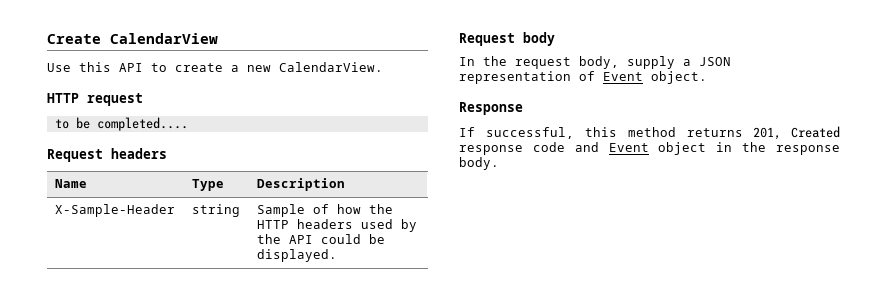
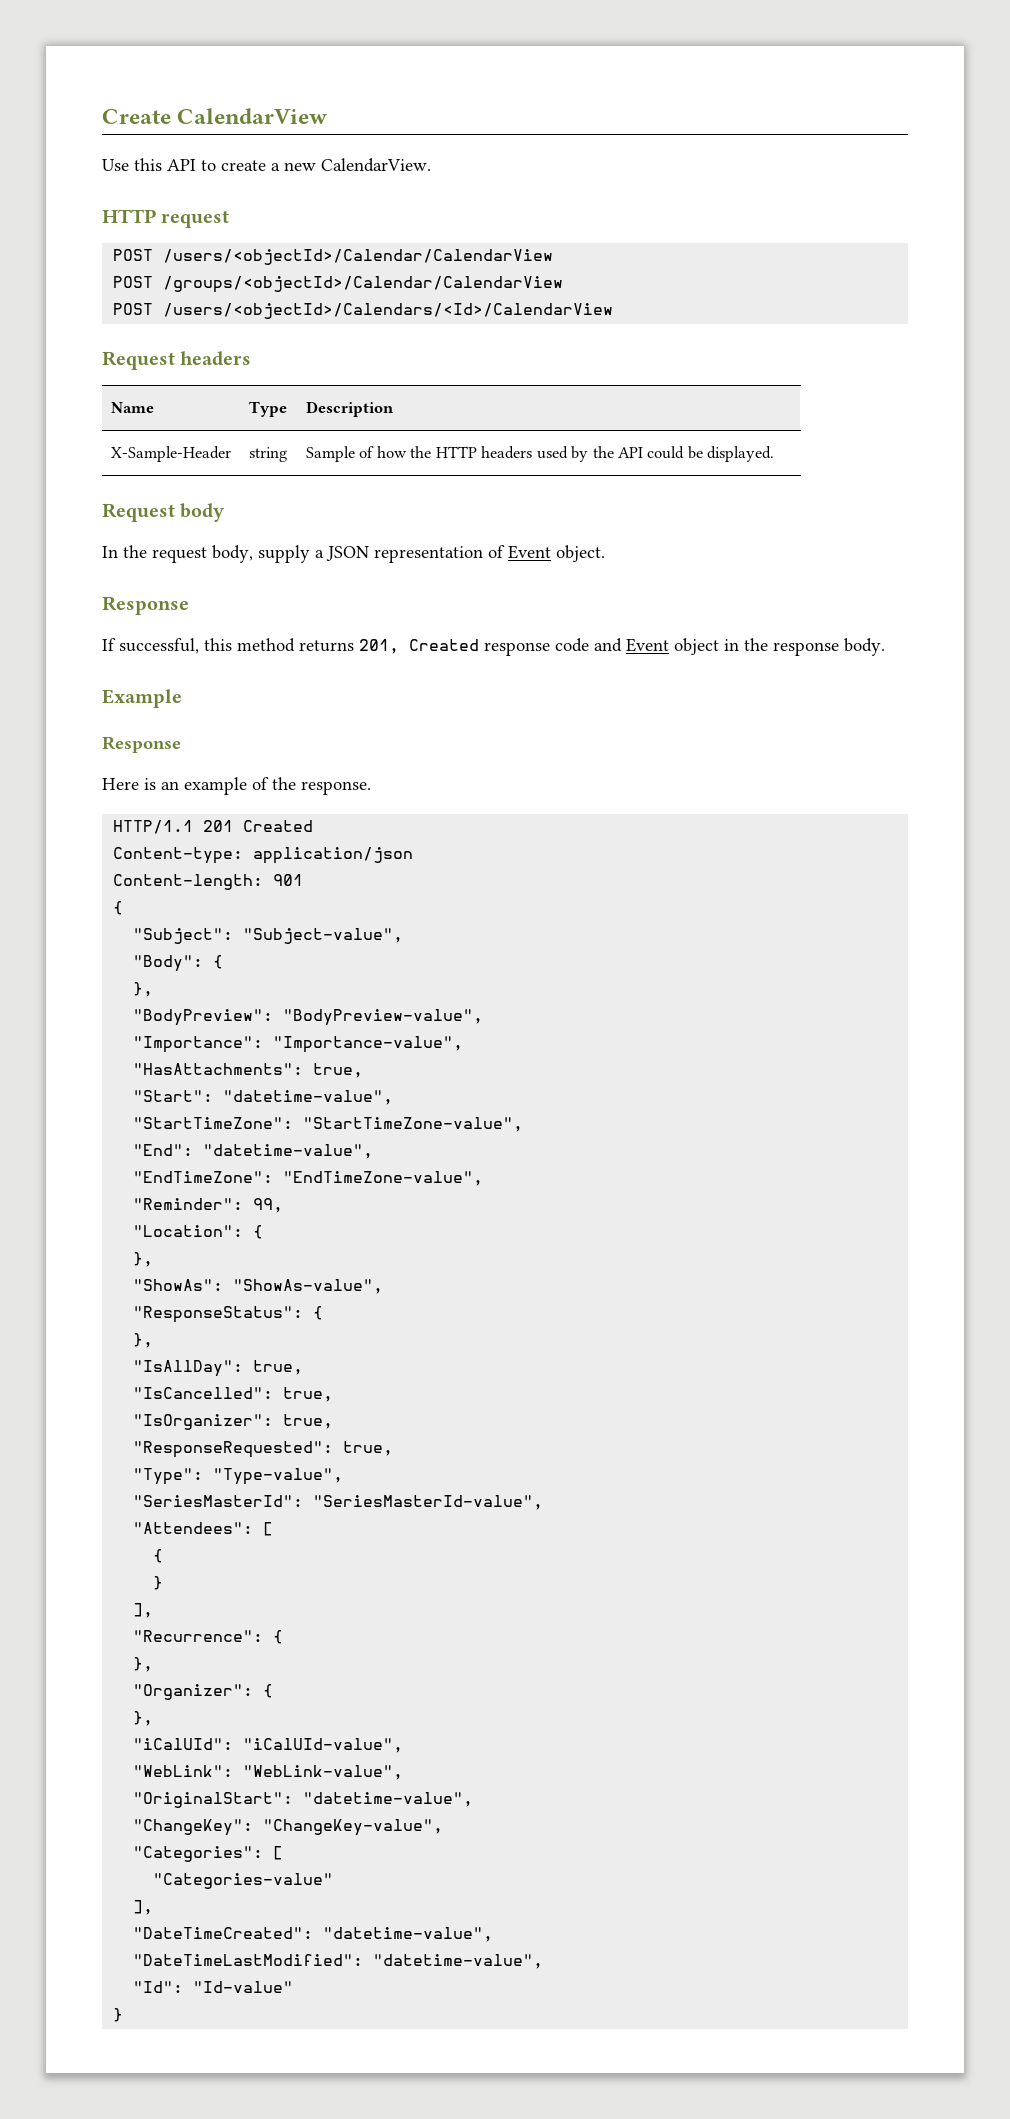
- to be completed....
+ POST /users/<objectId>/Calendar/CalendarView
+ POST /groups/<objectId>/Calendar/CalendarView
+ POST /users/<objectId>/Calendars/<Id>/CalendarView
+ Example
+ Response
+ Here is an example of the response.
+ HTTP/1.1 201 Created
+ Content-type: application/json
+ Content-length: 901
+ {
+ "Subject": "Subject-value",
+ "Body": {
+ },
+ "BodyPreview": "BodyPreview-value",
+ "Importance": "Importance-value",
+ "HasAttachments": true,
+ "Start": "datetime-value",
+ "StartTimeZone": "StartTimeZone-value",
+ "End": "datetime-value",
+ "EndTimeZone": "EndTimeZone-value",
+ "Reminder": 99,
+ "Location": {
+ },
+ "ShowAs": "ShowAs-value",
+ "ResponseStatus": {
+ },
+ "IsAllDay": true,
+ "IsCancelled": true,
+ "IsOrganizer": true,
+ "ResponseRequested": true,
+ "Type": "Type-value",
+ "SeriesMasterId": "SeriesMasterId-value",
+ "Attendees": [
+ {
+ }
+ ],
+ "Recurrence": {
+ },
+ "Organizer": {
+ },
+ "iCalUId": "iCalUId-value",
+ "WebLink": "WebLink-value",
+ "OriginalStart": "datetime-value",
+ "ChangeKey": "ChangeKey-value",
+ "Categories": [
+ "Categories-value"
+ ],
+ "DateTimeCreated": "datetime-value",
+ "DateTimeLastModified": "datetime-value",
+ "Id": "Id-value"
+ }

